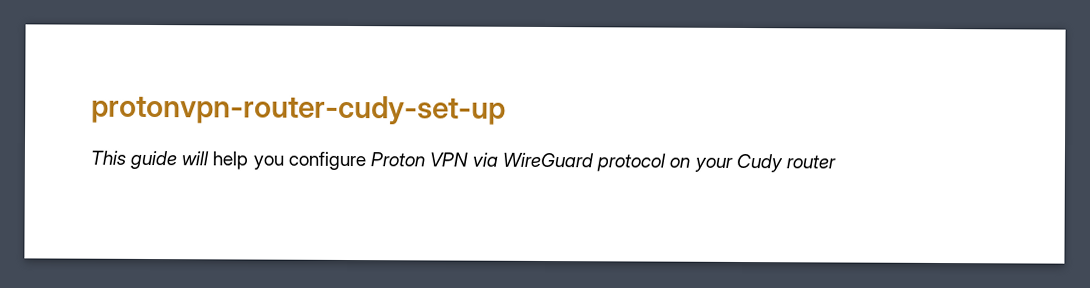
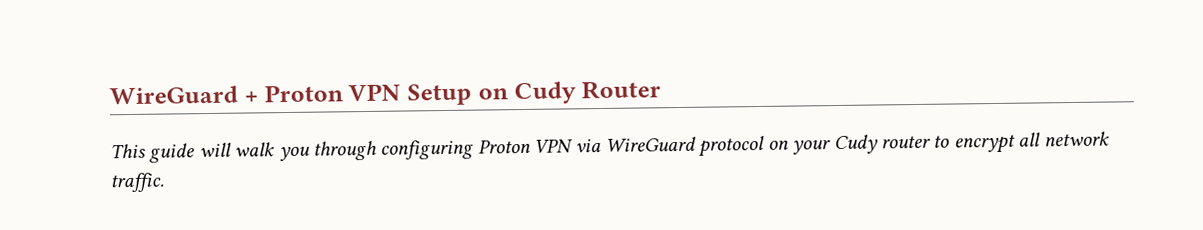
- protonvpn-router-cudy-set-up
+ WireGuard + Proton VPN Setup on Cudy Router
- This guide will help you configure Proton VPN via WireGuard protocol on your Cudy router
+ This guide will walk you through configuring Proton VPN via WireGuard protocol on your Cudy router to encrypt all network traffic.

